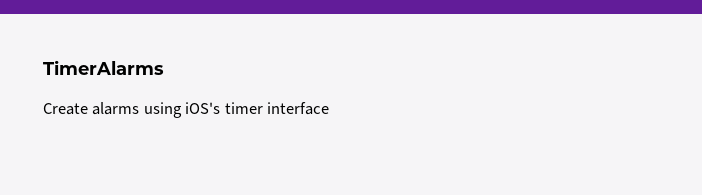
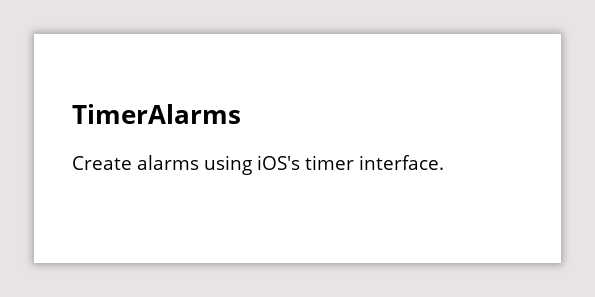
- Create alarms using iOS's timer interface
+ Create alarms using iOS's timer interface.

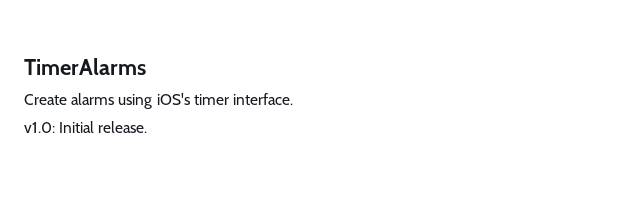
+ v1.0: Initial release.

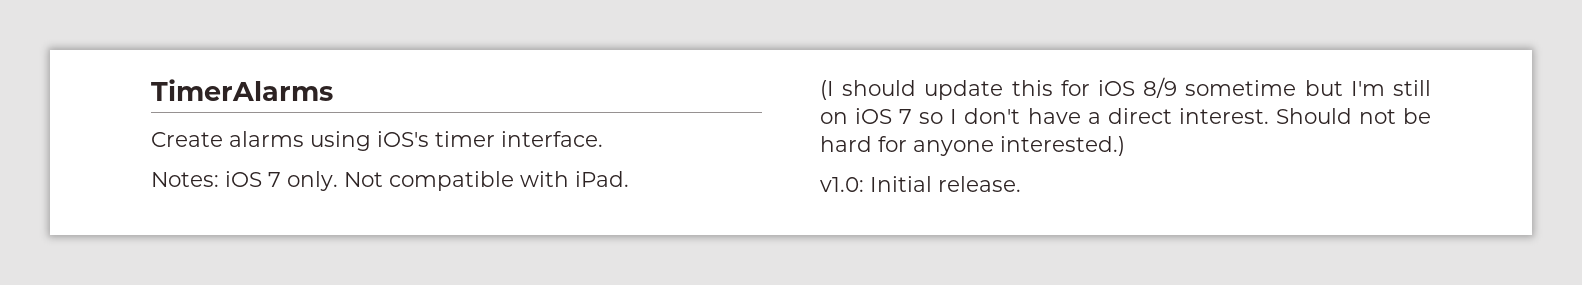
+ Notes: iOS 7 only. Not compatible with iPad.
+ (I should update this for iOS 8/9 sometime but I'm still on iOS 7 so I don't have a direct interest. Should not be hard for anyone interested.)

